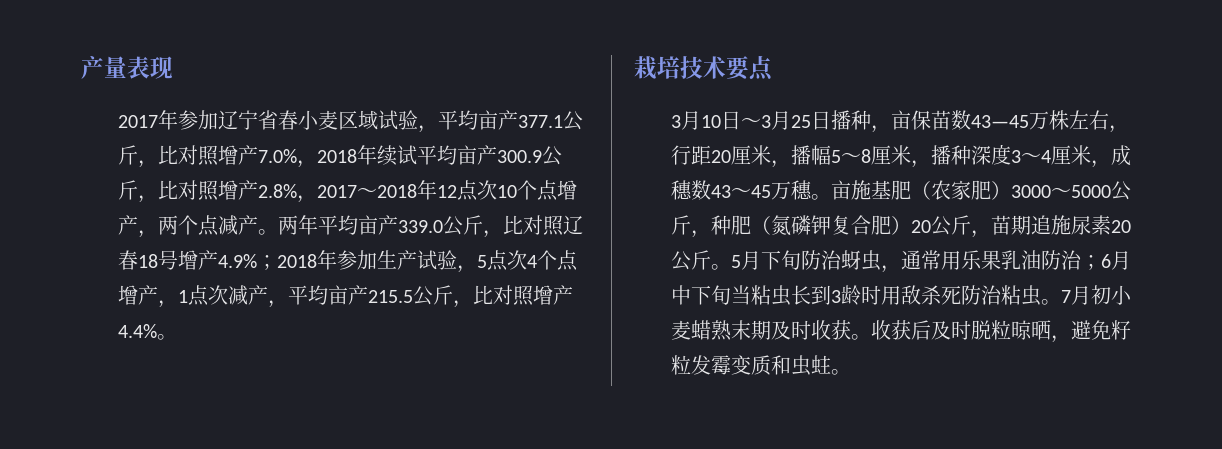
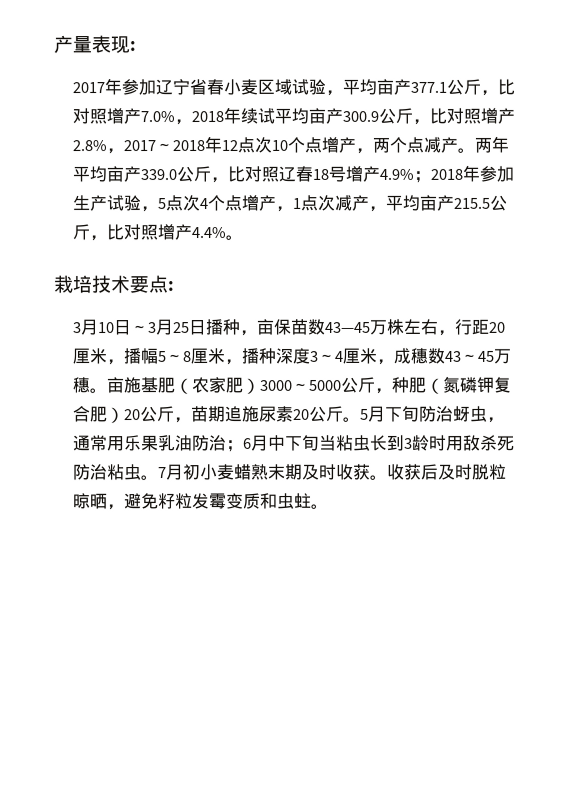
- 产量表现
+ 产量表现:
- 栽培技术要点
+ 栽培技术要点:

